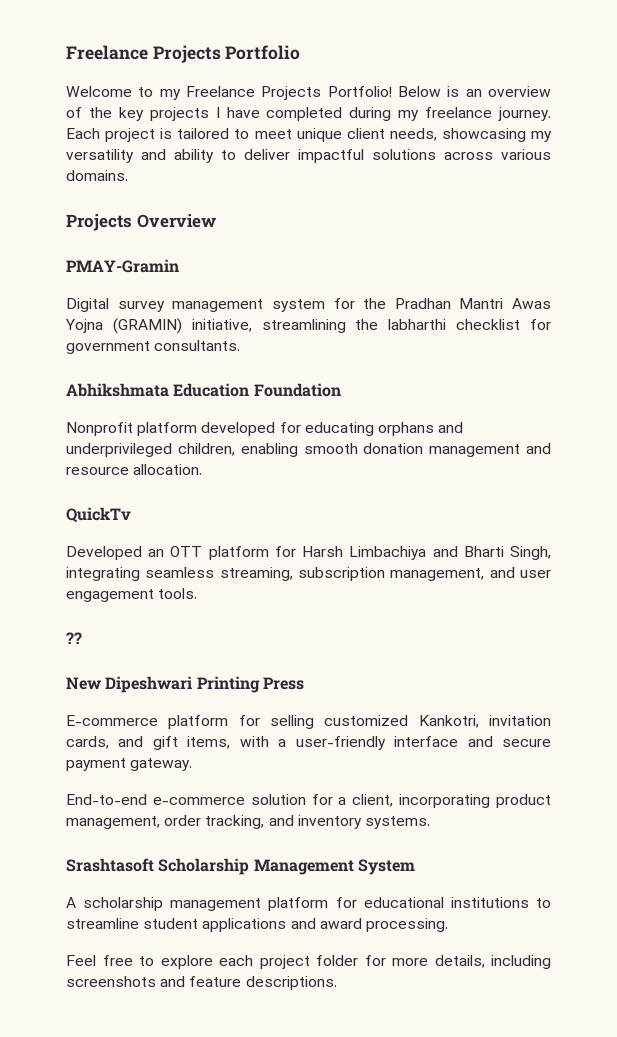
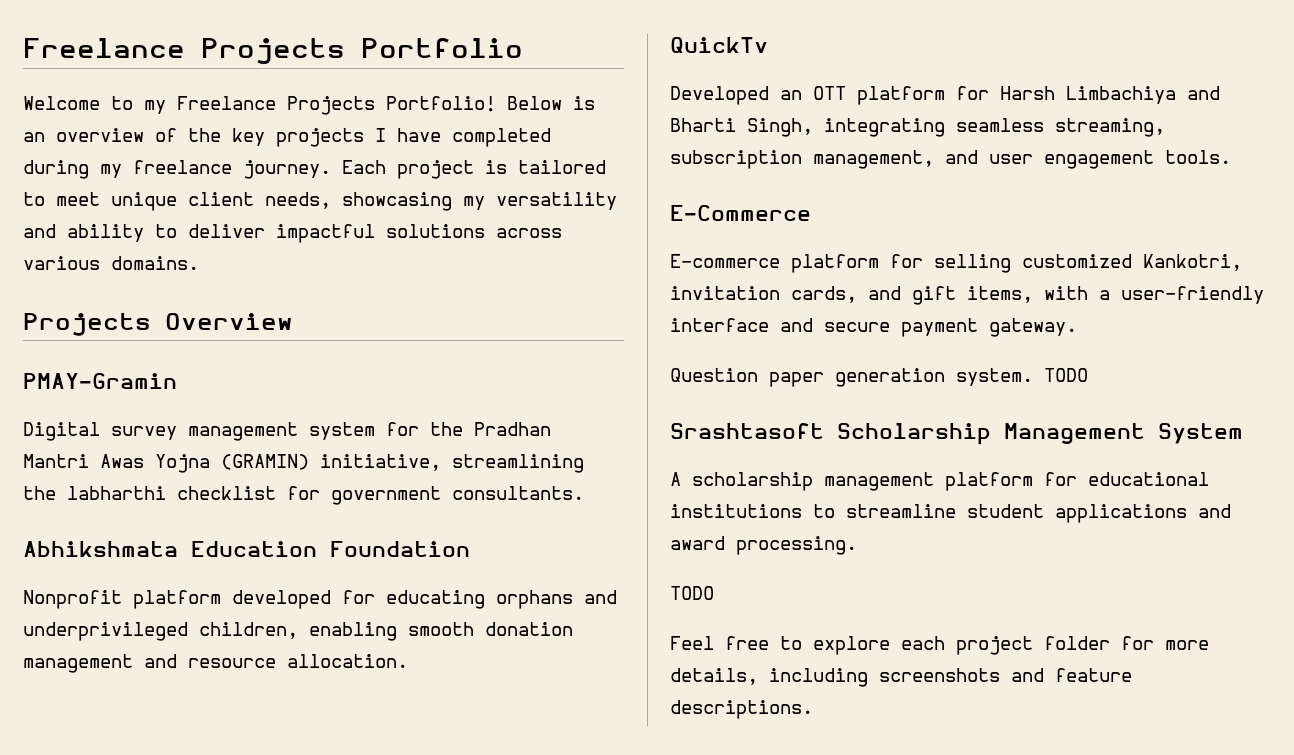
- ??
- New Dipeshwari Printing Press
+ E-Commerce
- End-to-end e-commerce solution for a client, incorporating product management, order tracking, and inventory systems.
+ Question paper generation system. TODO
  A scholarship management platform for educational institutions to streamline student applications and award processing.
+ TODO

